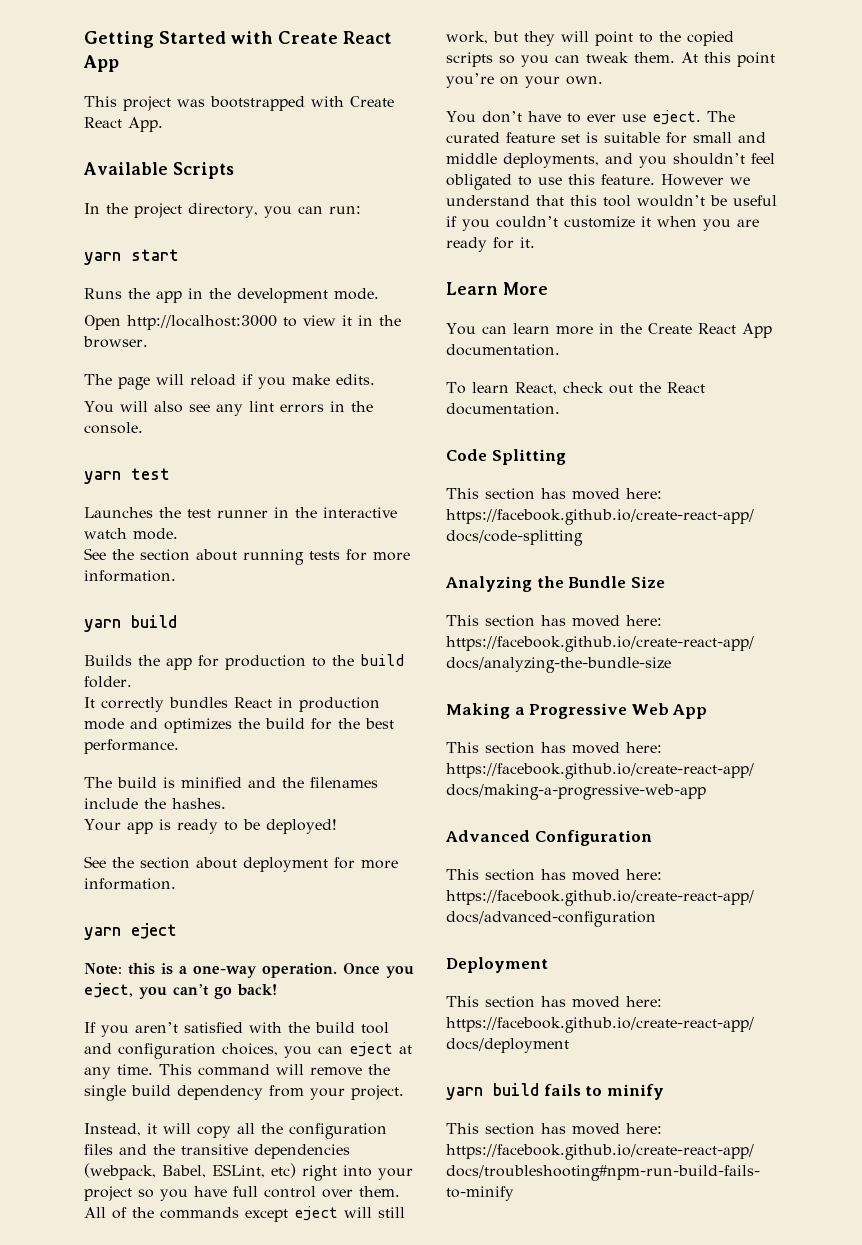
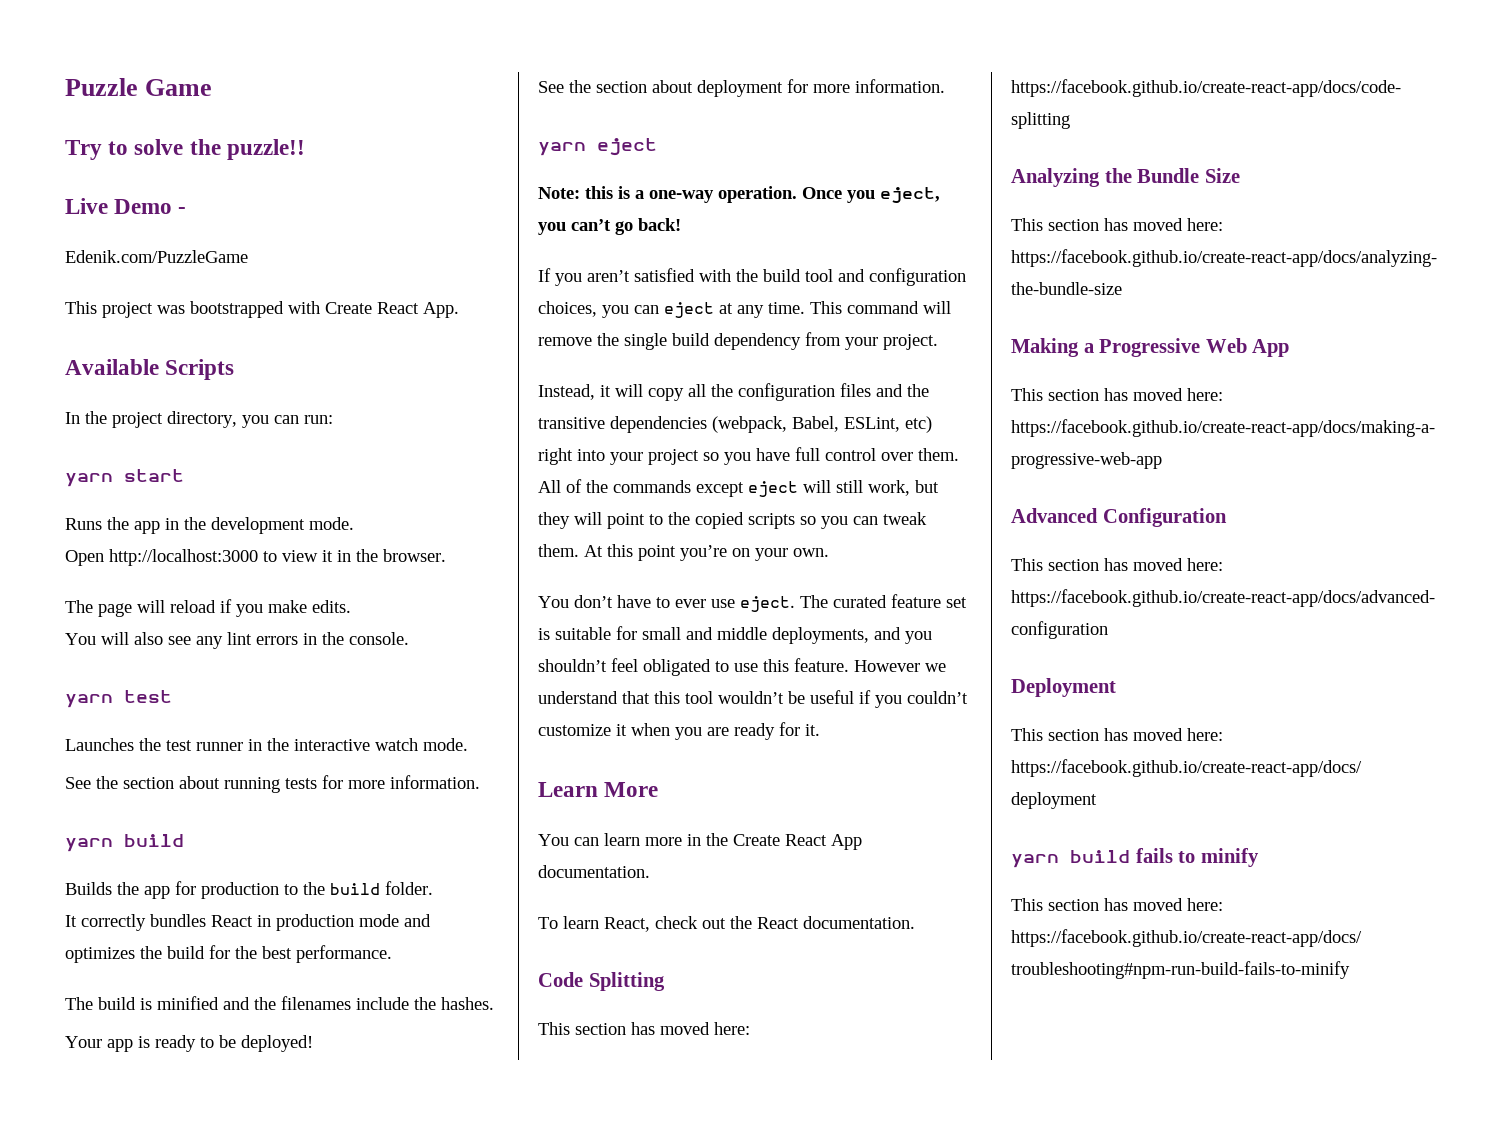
- Getting Started with Create React App
+ Puzzle Game
+ Try to solve the puzzle!!
+ Live Demo -
+ Edenik.com/PuzzleGame

